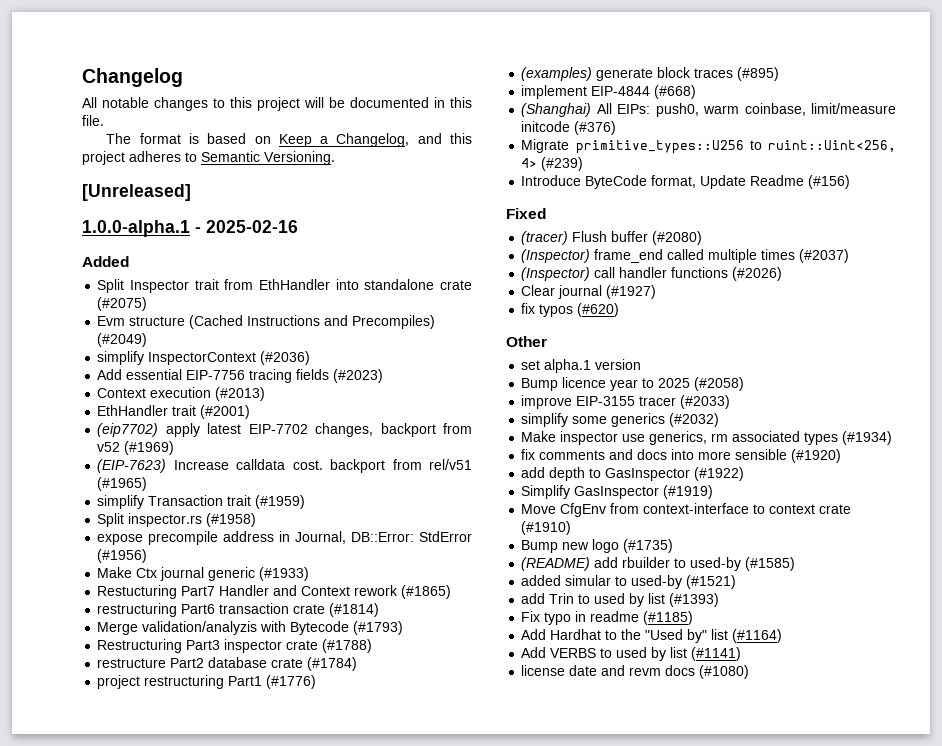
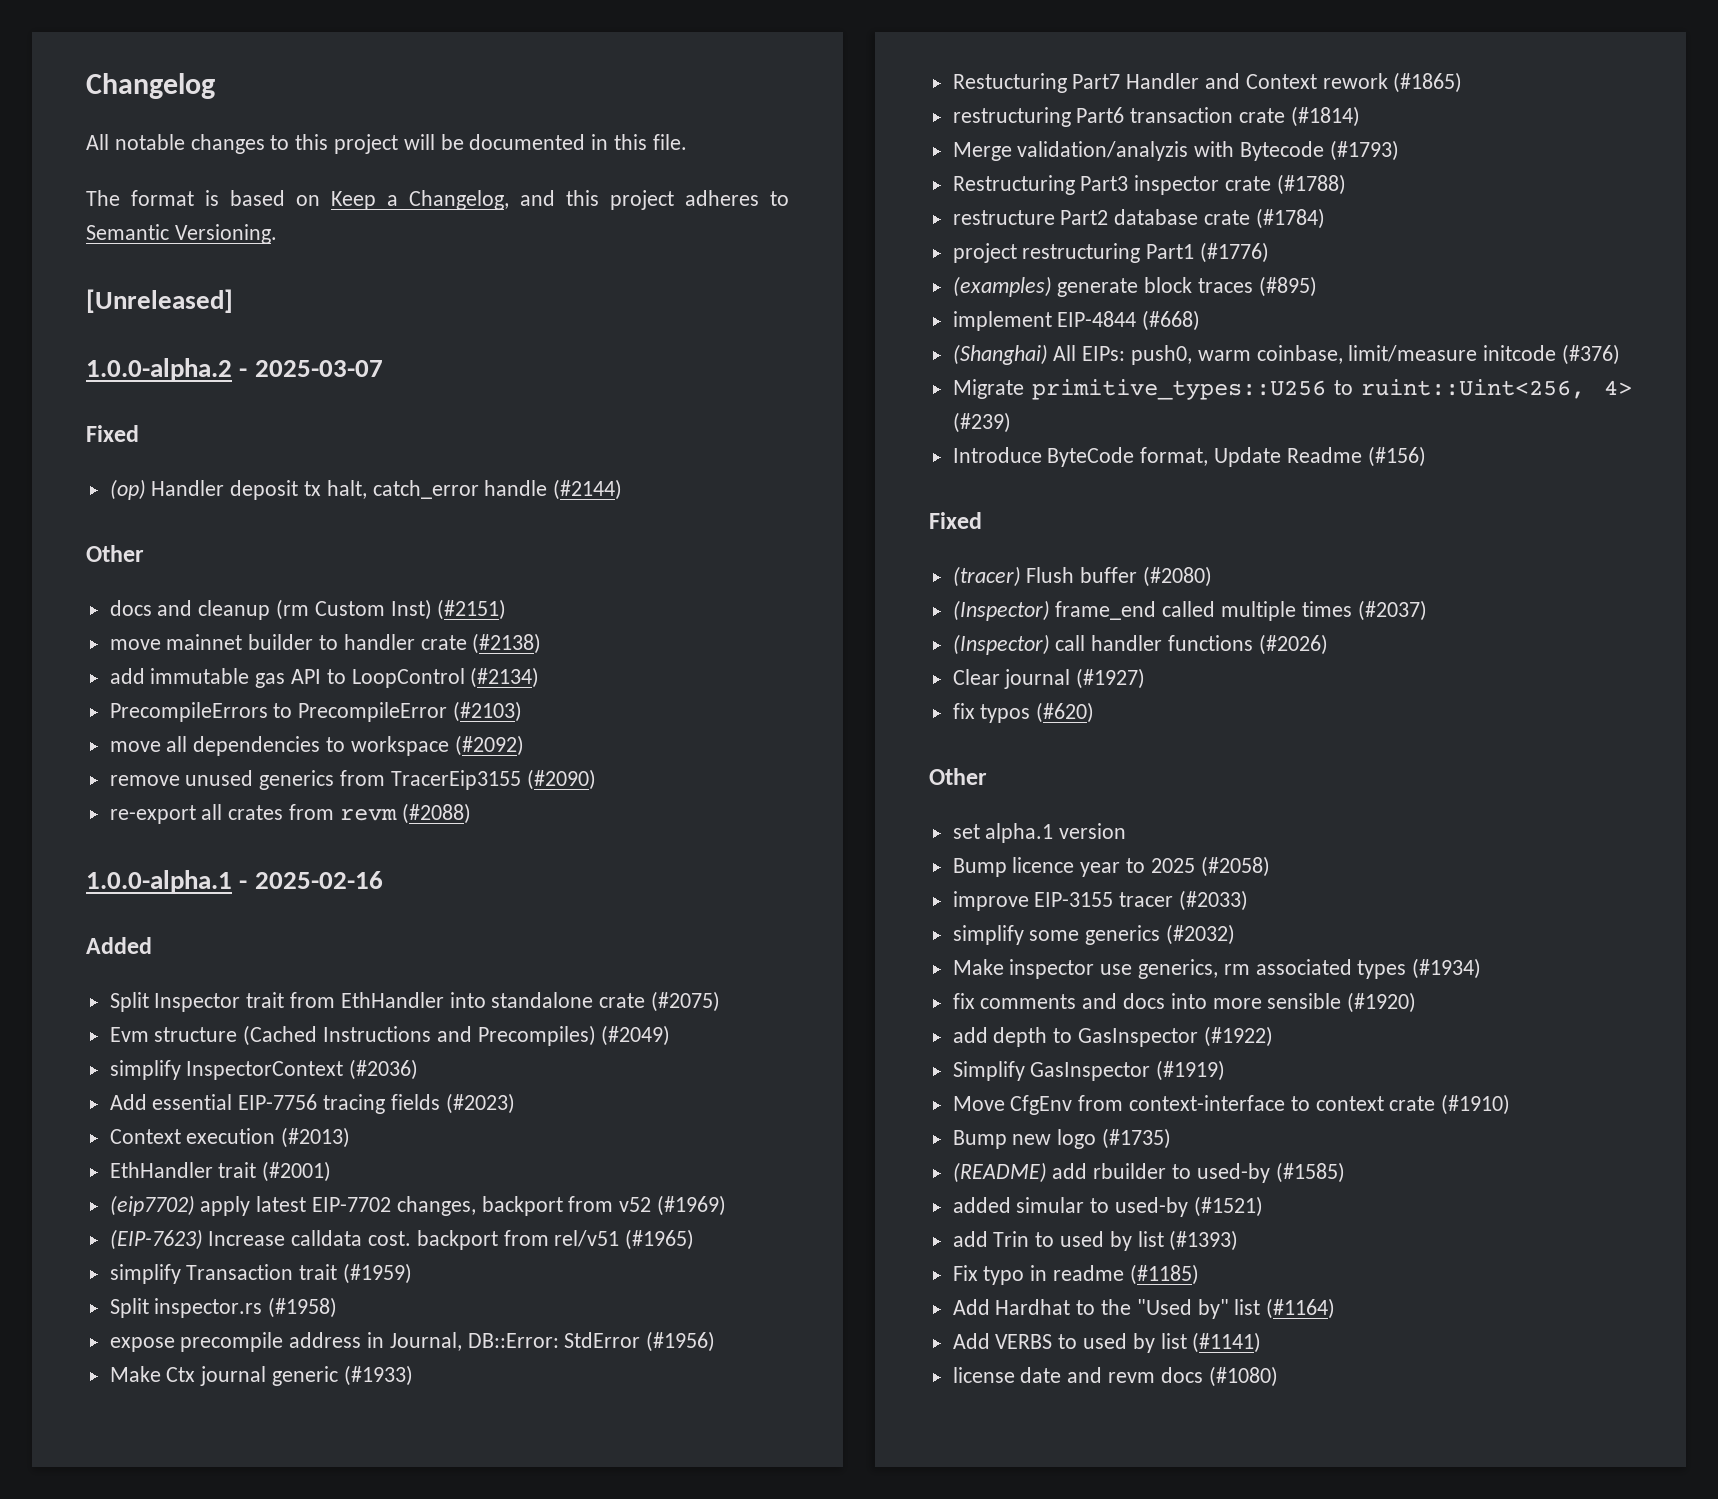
+ 1.0.0-alpha.2 - 2025-03-07
+ Fixed
+ (op) Handler deposit tx halt, catch_error handle (#2144)
+ Other
+ docs and cleanup (rm Custom Inst) (#2151)
+ move mainnet builder to handler crate (#2138)
+ add immutable gas API to LoopControl (#2134)
+ PrecompileErrors to PrecompileError (#2103)
+ move all dependencies to workspace (#2092)
+ remove unused generics from TracerEip3155 (#2090)
+ re-export all crates from revm (#2088)

